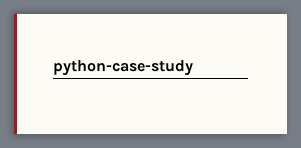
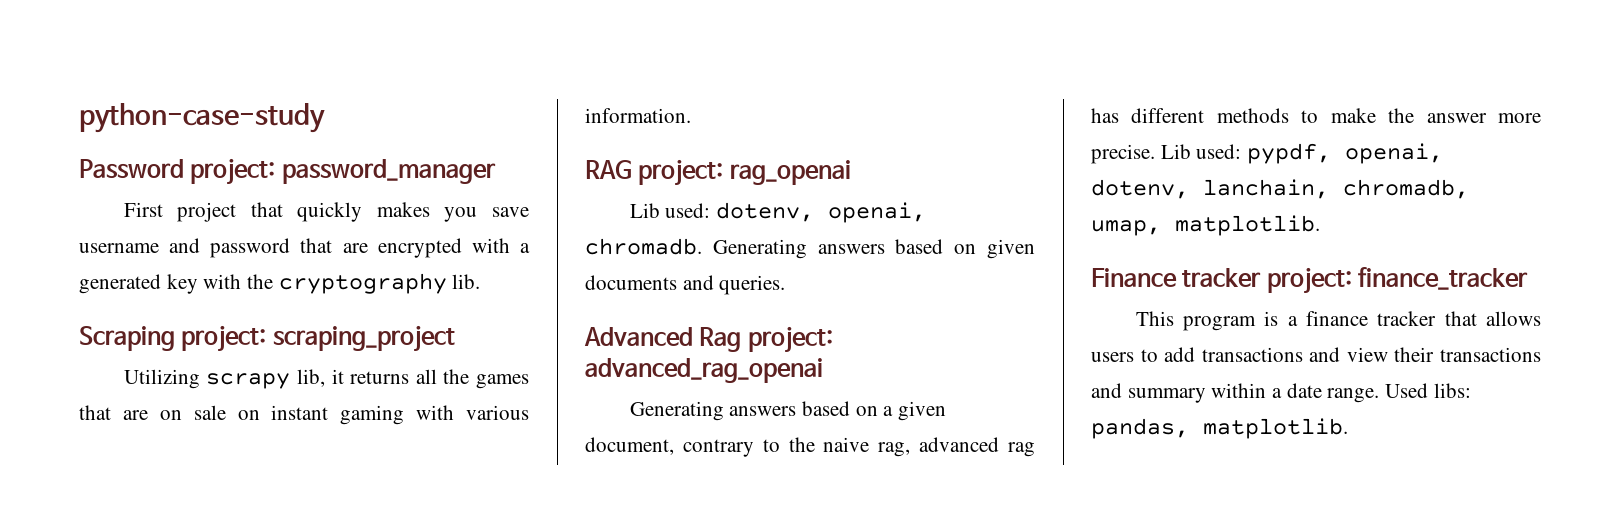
+ Password project: password_manager
+ First project that quickly makes you save username and password that are encrypted with a generated key with the cryptography lib.
+ Scraping project: scraping_project
+ Utilizing scrapy lib, it returns all the games that are on sale on instant gaming with various information.
+ RAG project: rag_openai
+ Lib used: dotenv, openai, chromadb. Generating answers based on given documents and queries.
+ Advanced Rag project: advanced_rag_openai
+ Generating answers based on a given document, contrary to the naive rag, advanced rag has different methods to make the answer more precise. Lib used: pypdf, openai, dotenv, lanchain, chromadb, umap, matplotlib.
+ Finance tracker project: finance_tracker
+ This program is a finance tracker that allows users to add transactions and view their transactions and summary within a date range. Used libs: pandas, matplotlib.

